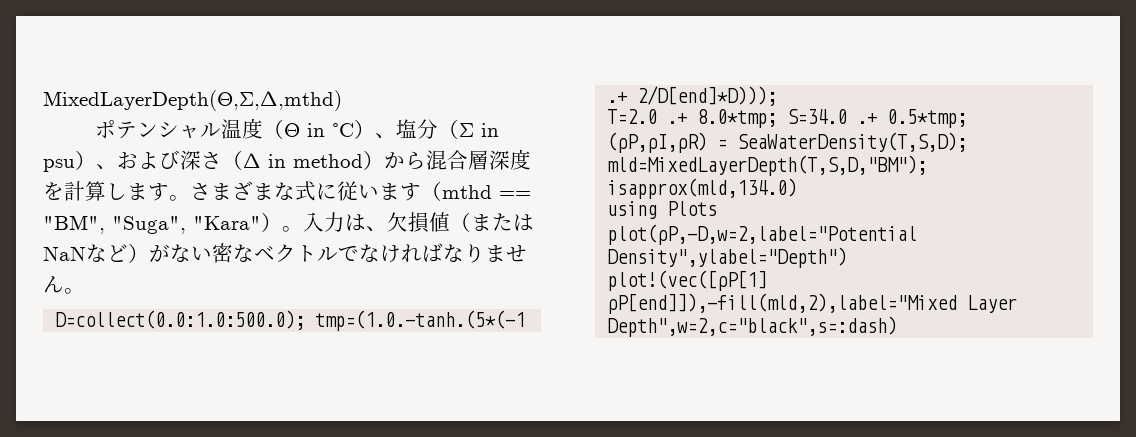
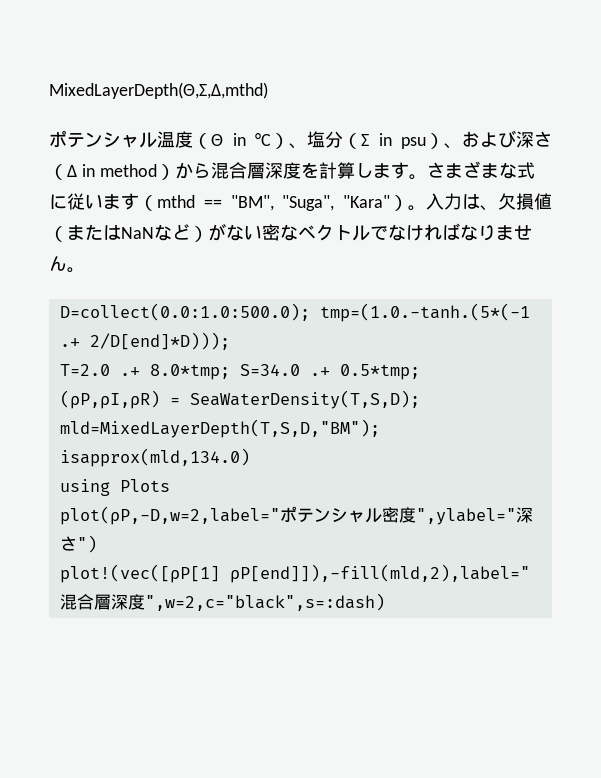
- plot(ρP,-D,w=2,label="Potential Density",ylabel="Depth")
- plot!(vec([ρP[1] ρP[end]]),-fill(mld,2),label="Mixed Layer Depth",w=2,c="black",s=:dash)
+ plot(ρP,-D,w=2,label="ポテンシャル密度",ylabel="深さ")
+ plot!(vec([ρP[1] ρP[end]]),-fill(mld,2),label="混合層深度",w=2,c="black",s=:dash)

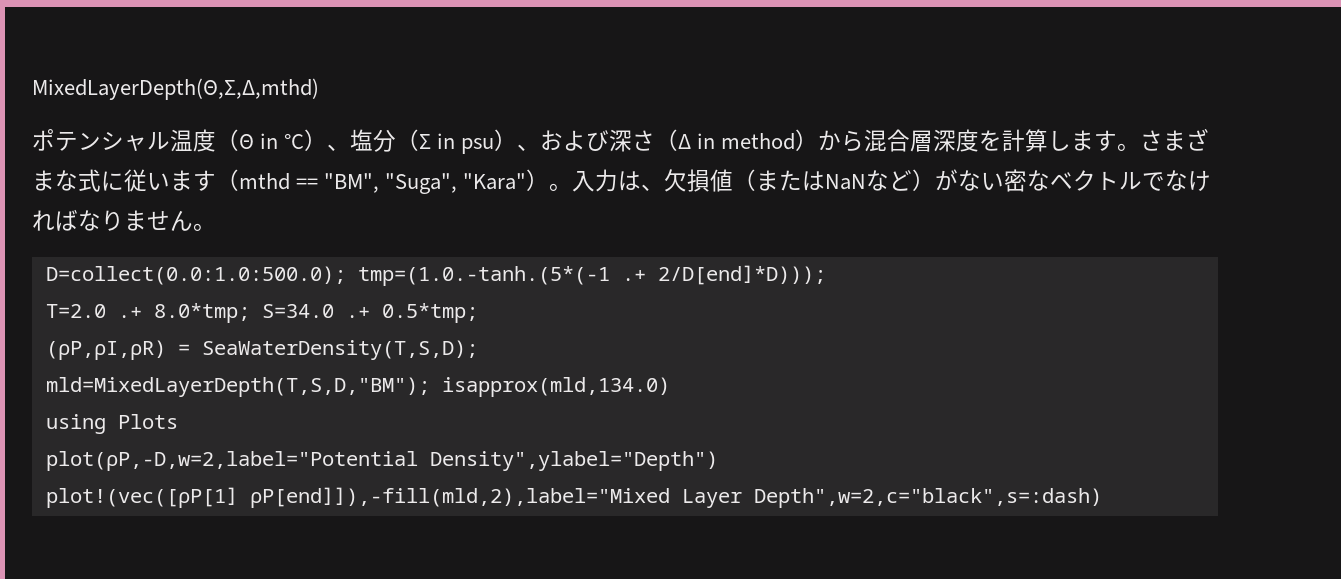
- plot(ρP,-D,w=2,label="ポテンシャル密度",ylabel="深さ")
- plot!(vec([ρP[1] ρP[end]]),-fill(mld,2),label="混合層深度",w=2,c="black",s=:dash)
+ plot(ρP,-D,w=2,label="Potential Density",ylabel="Depth")
+ plot!(vec([ρP[1] ρP[end]]),-fill(mld,2),label="Mixed Layer Depth",w=2,c="black",s=:dash)

